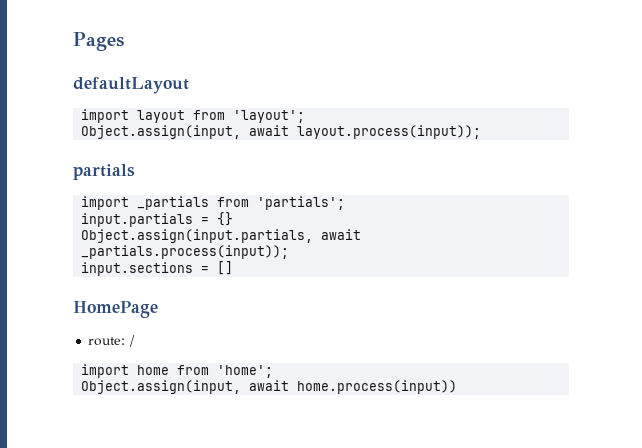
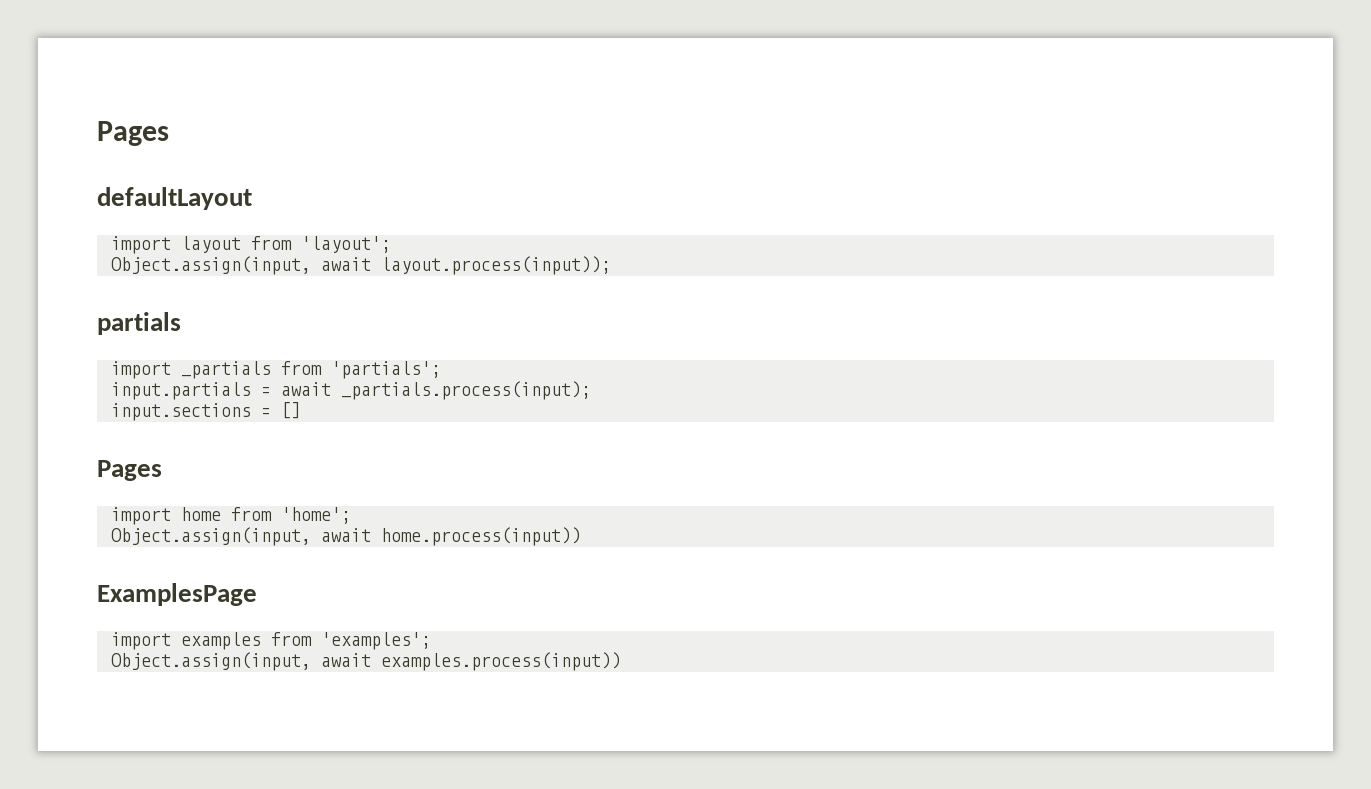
- input.partials = {}
- Object.assign(input.partials, await _partials.process(input));
+ input.partials = await _partials.process(input);
  input.sections = []
- HomePage
- route: /
+ Pages
+ ExamplesPage
+ import examples from 'examples';
+ Object.assign(input, await examples.process(input))

